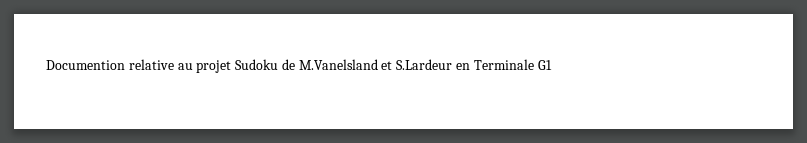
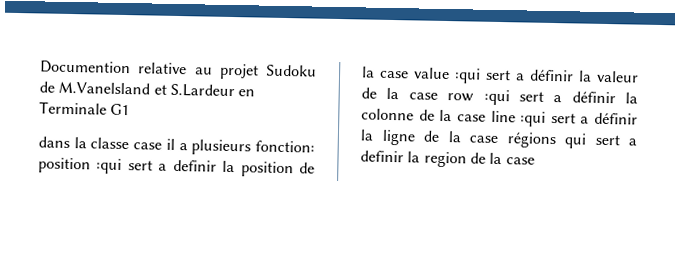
+ dans la classe case il a plusieurs fonction: position :qui sert a definir la position de la case value :qui sert a définir la valeur de la case row :qui sert a définir la colonne de la case line :qui sert a définir la ligne de la case régions qui sert a definir la region de la case

